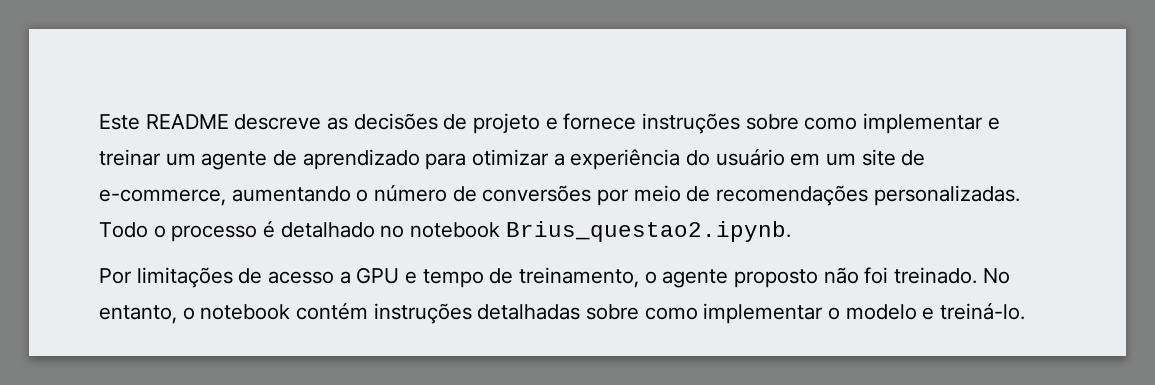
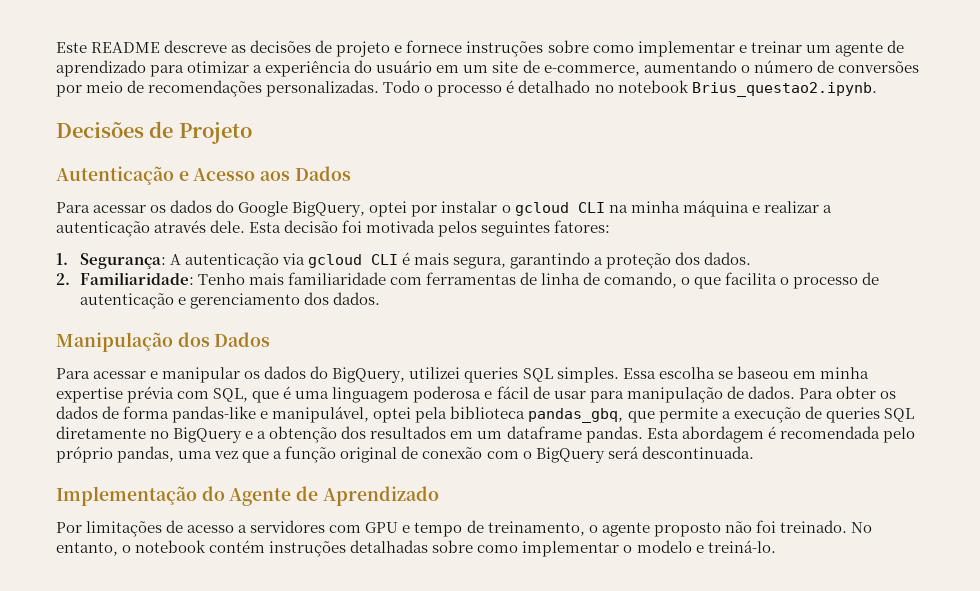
+ Decisões de Projeto
+ Autenticação e Acesso aos Dados
+ Para acessar os dados do Google BigQuery, optei por instalar o gcloud CLI na minha máquina e realizar a autenticação através dele. Esta decisão foi motivada pelos seguintes fatores:
+ 1. Segurança: A autenticação via gcloud CLI é mais segura, garantindo a proteção dos dados.
+ 2. Familiaridade: Tenho mais familiaridade com ferramentas de linha de comando, o que facilita o processo de autenticação e gerenciamento dos dados.
+ Manipulação dos Dados
+ Para acessar e manipular os dados do BigQuery, utilizei queries SQL simples. Essa escolha se baseou em minha expertise prévia com SQL, que é uma linguagem poderosa e fácil de usar para manipulação de dados. Para obter os dados de forma pandas-like e manipulável, optei pela biblioteca pandas_gbq, que permite a execução de queries SQL diretamente no BigQuery e a obtenção dos resultados em um dataframe pandas. Esta abordagem é recomendada pelo próprio pandas, uma vez que a função original de conexão com o BigQuery será descontinuada.
+ Implementação do Agente de Aprendizado
- Por limitações de acesso a GPU e tempo de treinamento, o agente proposto não foi treinado.
+ Por limitações de acesso a servidores com GPU e tempo de treinamento, o agente proposto não foi treinado.

